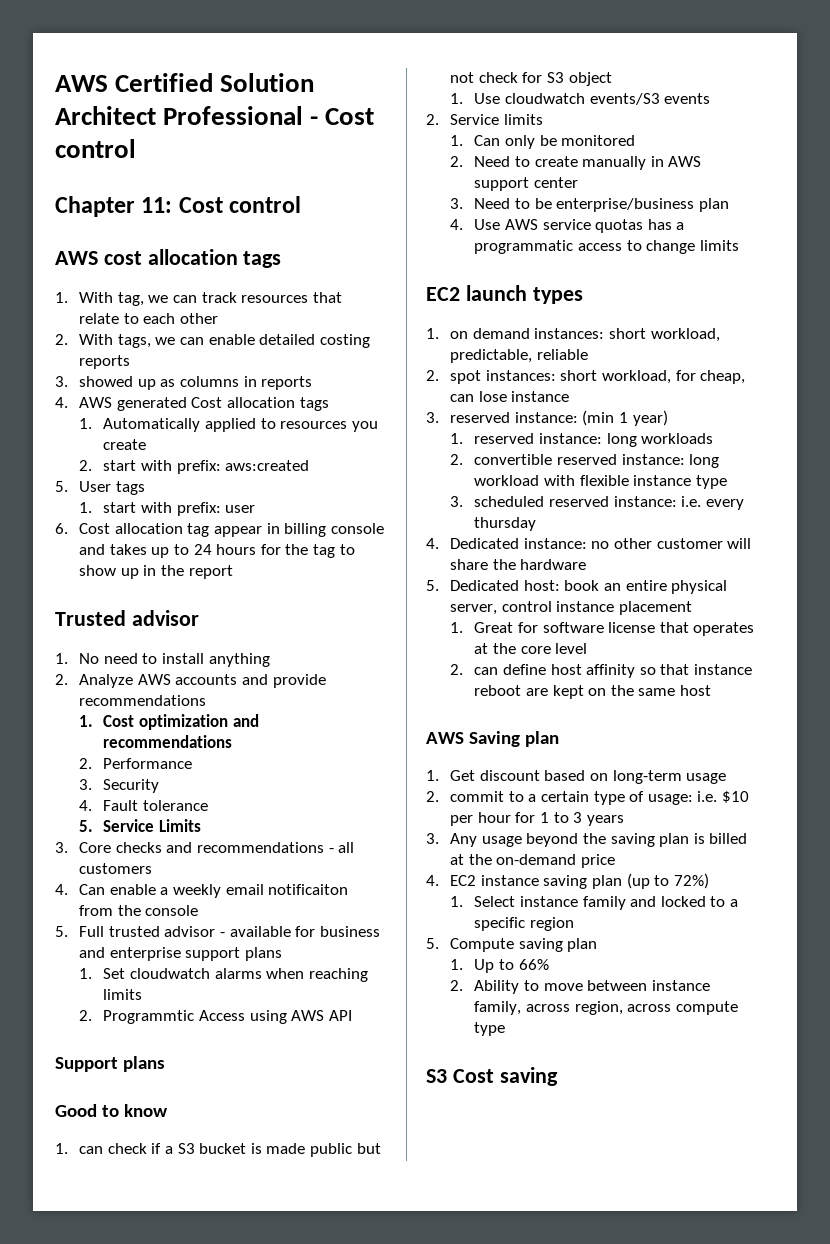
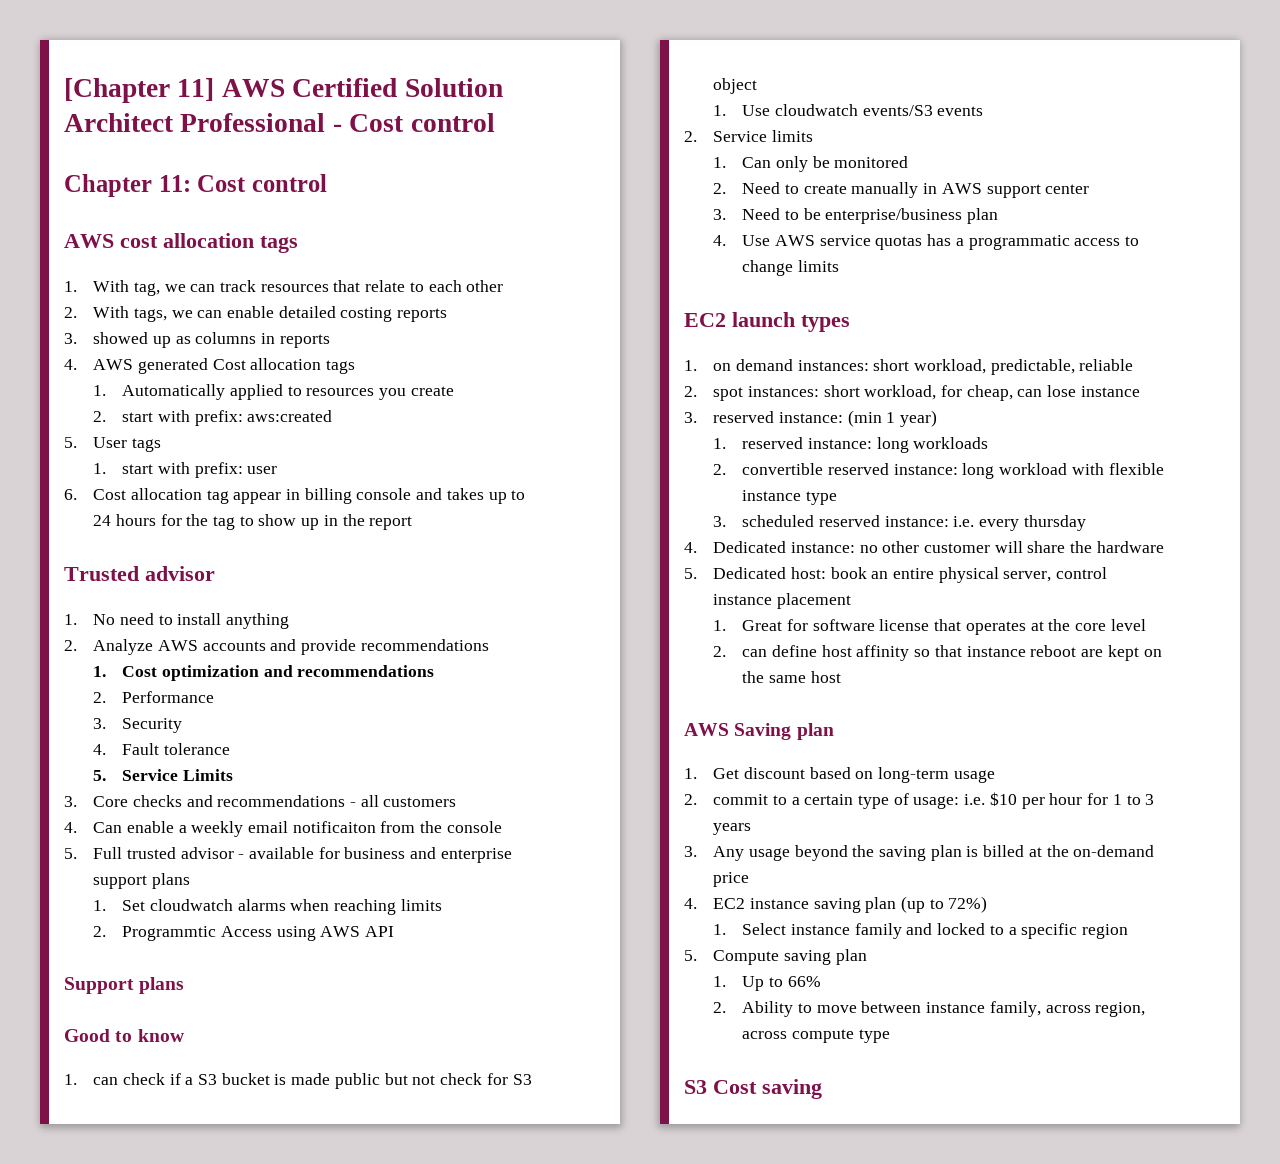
- AWS Certified Solution Architect Professional - Cost control
+ [Chapter 11] AWS Certified Solution Architect Professional - Cost control

